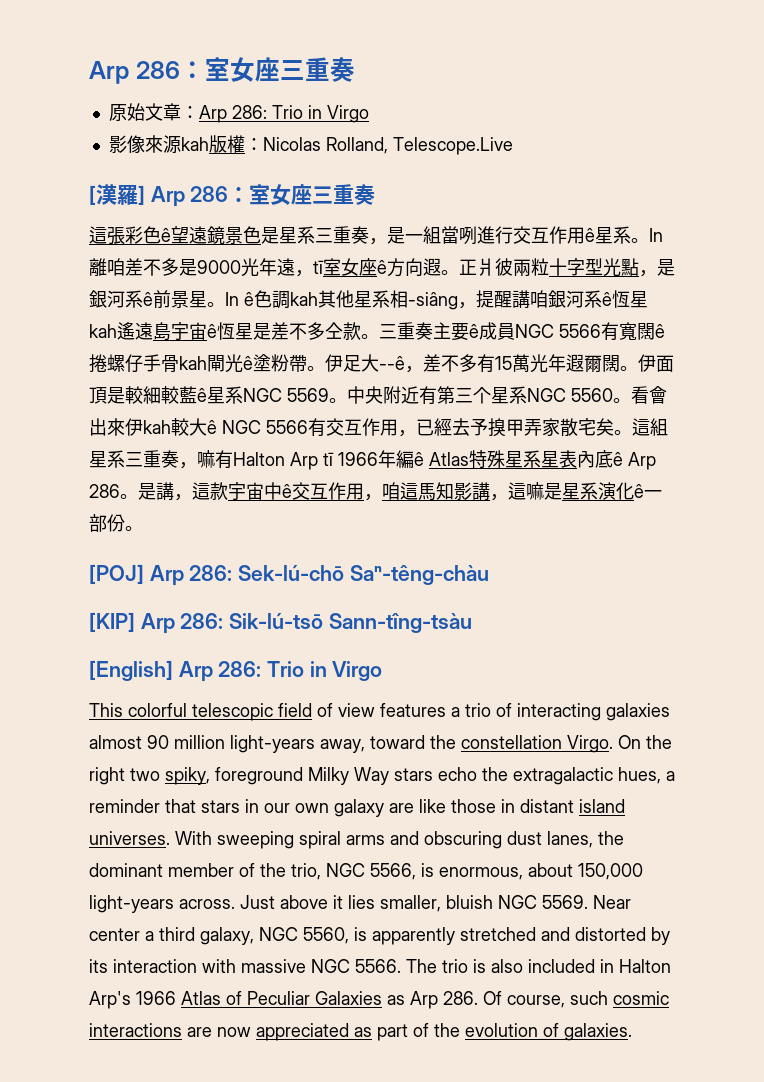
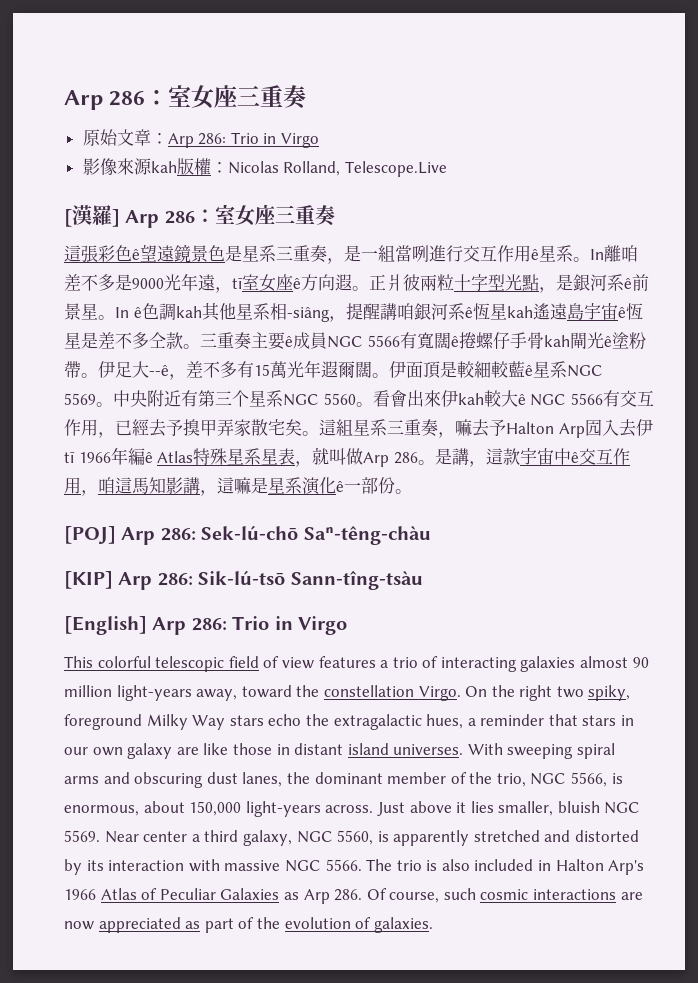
- 這組星系三重奏，嘛有Halton Arp tī 1966年編ê Atlas特殊星系星表內底ê Arp 286。
+ 這組星系三重奏，嘛去予Halton Arp囥入去伊tī 1966年編ê Atlas特殊星系星表，就叫做Arp 286。

